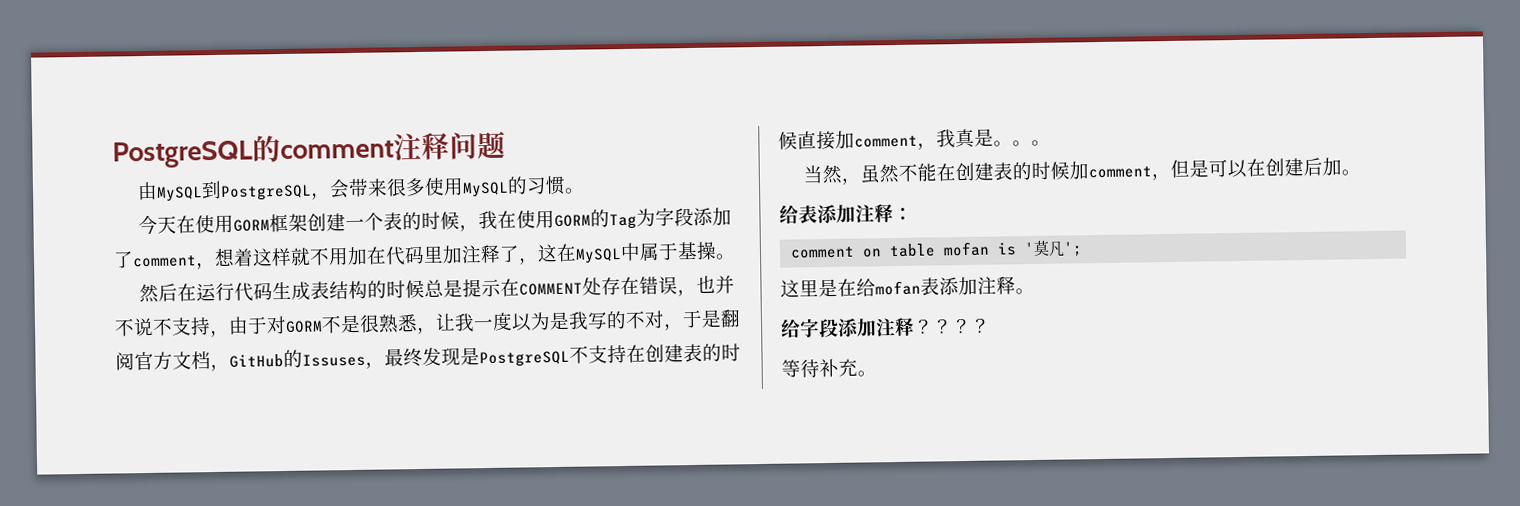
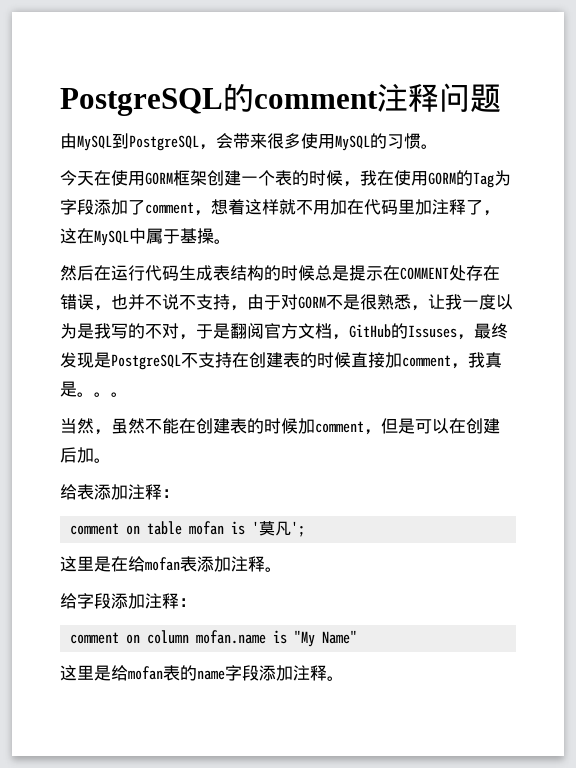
- 给字段添加注释？？？？
- 等待补充。
+ 给字段添加注释：
+ comment on column mofan.name is "My Name"
+ 这里是给mofan表的name字段添加注释。

